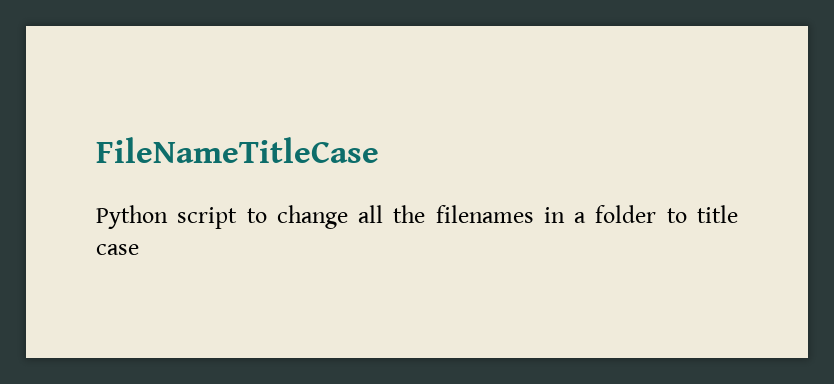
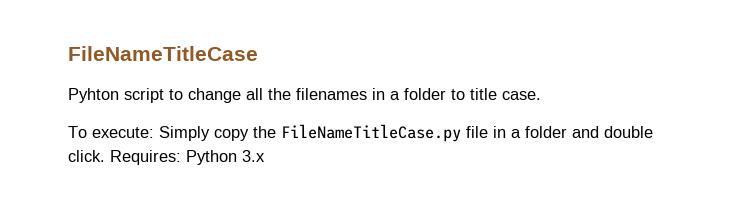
- Python script to change all the filenames in a folder to title case
+ Pyhton script to change all the filenames in a folder to title case.
+ To execute: Simply copy the FileNameTitleCase.py file in a folder and double click. Requires: Python 3.x

